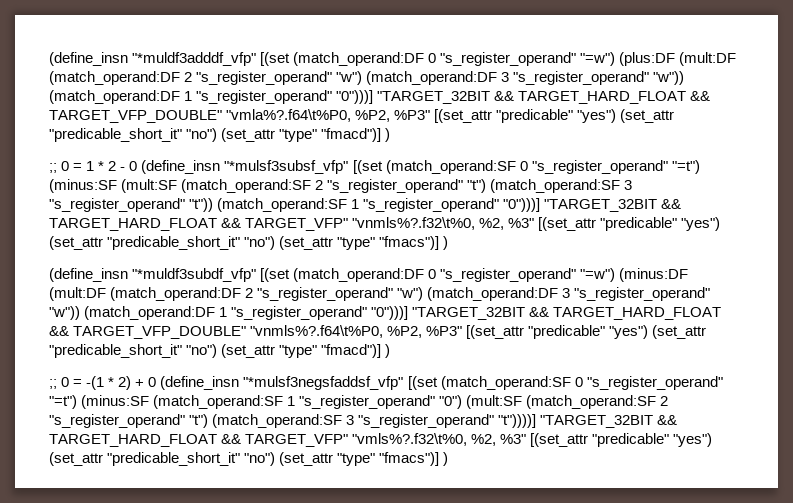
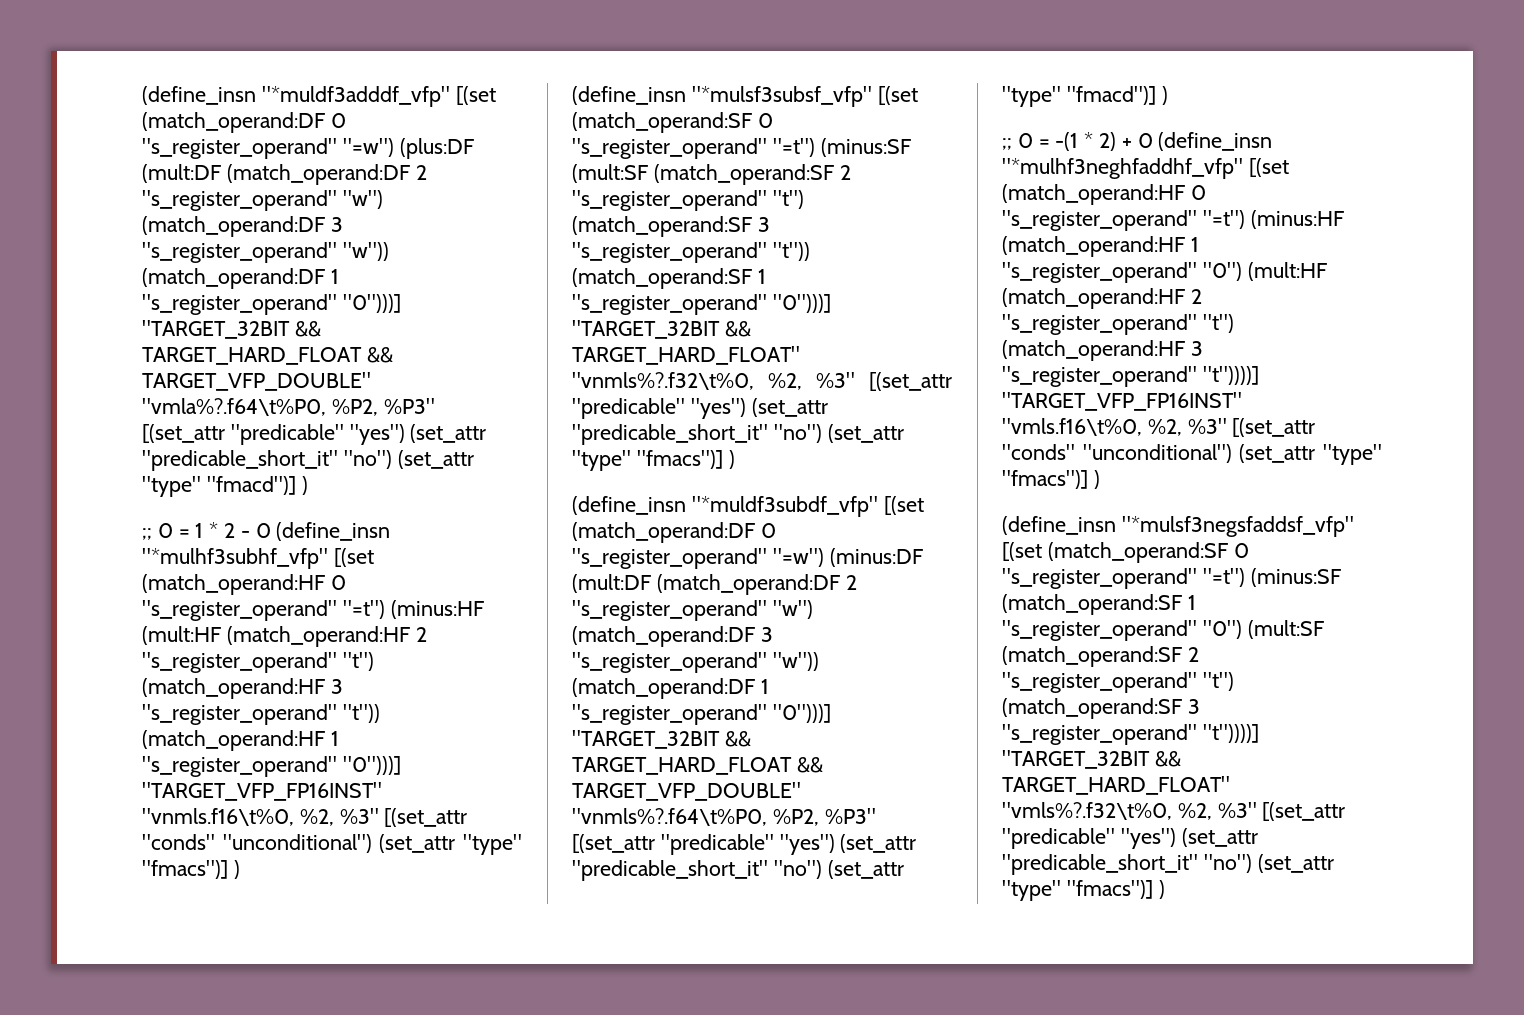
- ;; 0 = 1 * 2 - 0 (define_insn "*mulsf3subsf_vfp" [(set (match_operand:SF 0 "s_register_operand" "=t") (minus:SF (mult:SF (match_operand:SF 2 "s_register_operand" "t") (match_operand:SF 3 "s_register_operand" "t")) (match_operand:SF 1 "s_register_operand" "0")))] "TARGET_32BIT && TARGET_HARD_FLOAT && TARGET_VFP" "vnmls%?.f32\t%0, %2, %3" [(set_attr "predicable" "yes") (set_attr "predicable_short_it" "no") (set_attr "type" "fmacs")] )
+ ;; 0 = 1 * 2 - 0 (define_insn "*mulhf3subhf_vfp" [(set (match_operand:HF 0 "s_register_operand" "=t") (minus:HF (mult:HF (match_operand:HF 2 "s_register_operand" "t") (match_operand:HF 3 "s_register_operand" "t")) (match_operand:HF 1 "s_register_operand" "0")))] "TARGET_VFP_FP16INST" "vnmls.f16\t%0, %2, %3" [(set_attr "conds" "unconditional") (set_attr "type" "fmacs")] )
+ (define_insn "*mulsf3subsf_vfp" [(set (match_operand:SF 0 "s_register_operand" "=t") (minus:SF (mult:SF (match_operand:SF 2 "s_register_operand" "t") (match_operand:SF 3 "s_register_operand" "t")) (match_operand:SF 1 "s_register_operand" "0")))] "TARGET_32BIT && TARGET_HARD_FLOAT" "vnmls%?.f32\t%0, %2, %3" [(set_attr "predicable" "yes") (set_attr "predicable_short_it" "no") (set_attr "type" "fmacs")] )
- ;; 0 = -(1 * 2) + 0 (define_insn "*mulsf3negsfaddsf_vfp" [(set (match_operand:SF 0 "s_register_operand" "=t") (minus:SF (match_operand:SF 1 "s_register_operand" "0") (mult:SF (match_operand:SF 2 "s_register_operand" "t") (match_operand:SF 3 "s_register_operand" "t"))))] "TARGET_32BIT && TARGET_HARD_FLOAT && TARGET_VFP" "vmls%?.f32\t%0, %2, %3" [(set_attr "predicable" "yes") (set_attr "predicable_short_it" "no") (set_attr "type" "fmacs")] )
+ ;; 0 = -(1 * 2) + 0 (define_insn "*mulhf3neghfaddhf_vfp" [(set (match_operand:HF 0 "s_register_operand" "=t") (minus:HF (match_operand:HF 1 "s_register_operand" "0") (mult:HF (match_operand:HF 2 "s_register_operand" "t") (match_operand:HF 3 "s_register_operand" "t"))))] "TARGET_VFP_FP16INST" "vmls.f16\t%0, %2, %3" [(set_attr "conds" "unconditional") (set_attr "type" "fmacs")] )
+ (define_insn "*mulsf3negsfaddsf_vfp" [(set (match_operand:SF 0 "s_register_operand" "=t") (minus:SF (match_operand:SF 1 "s_register_operand" "0") (mult:SF (match_operand:SF 2 "s_register_operand" "t") (match_operand:SF 3 "s_register_operand" "t"))))] "TARGET_32BIT && TARGET_HARD_FLOAT" "vmls%?.f32\t%0, %2, %3" [(set_attr "predicable" "yes") (set_attr "predicable_short_it" "no") (set_attr "type" "fmacs")] )

